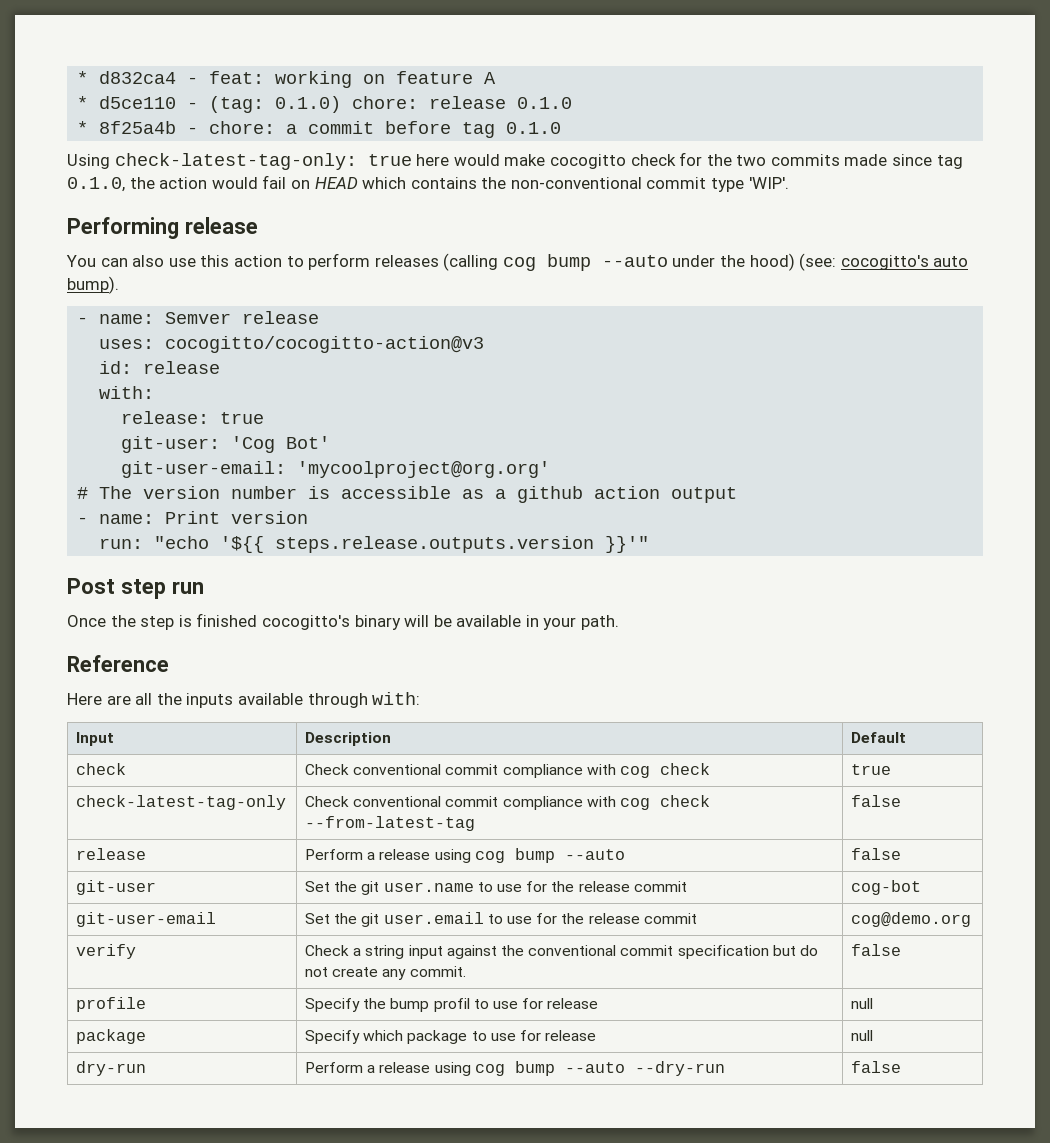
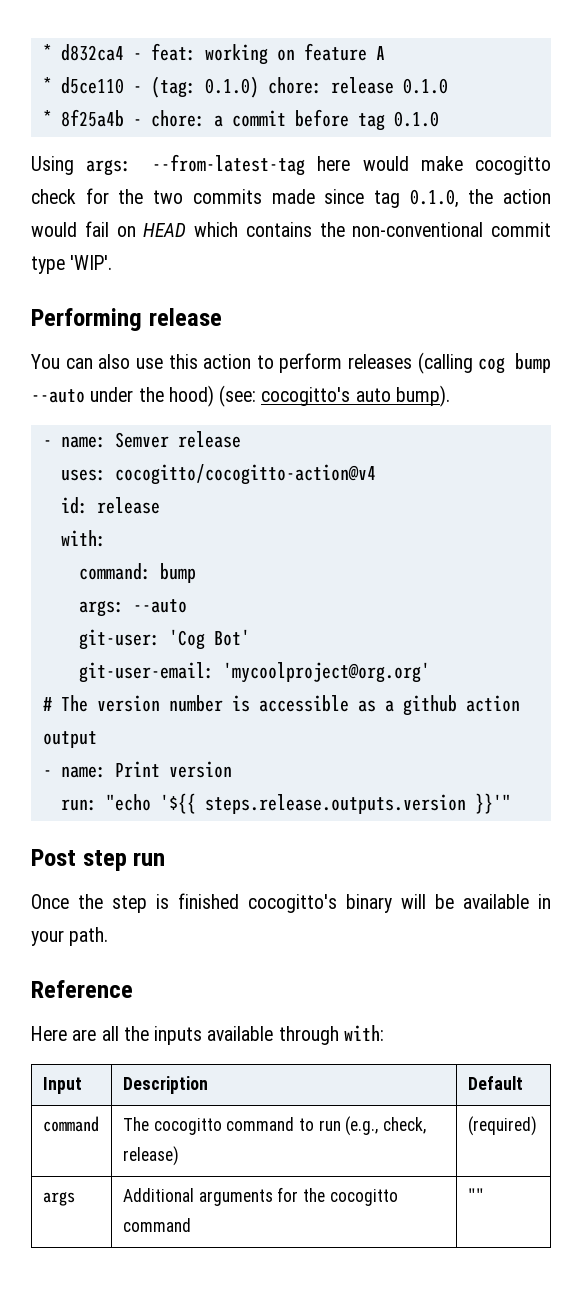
- Using check-latest-tag-only: true here would make cocogitto check for the two commits made since tag 0.1.0, the action would fail on HEAD which contains the non-conventional commit type 'WIP'.
+ Using args: --from-latest-tag here would make cocogitto check for the two commits made since tag 0.1.0, the action would fail on HEAD which contains the non-conventional commit type 'WIP'.
- uses: cocogitto/cocogitto-action@v3
+ uses: cocogitto/cocogitto-action@v4
- release: true
+ command: bump
+ args: --auto
- check | Check conventional commit compliance with cog check | true
- check-latest-tag-only | Check conventional commit compliance with cog check --from-latest-tag | false
- release | Perform a release using cog bump --auto | false
- git-user | Set the git user.name to use for the release commit | cog-bot
- git-user-email | Set the git user.email to use for the release commit | cog@demo.org
- verify | Check a string input against the conventional commit specification but do not create any commit. | false
- profile | Specify the bump profil to use for release | null
- package | Specify which package to use for release | null
- dry-run | Perform a release using cog bump --auto --dry-run | false
+ command | The cocogitto command to run (e.g., check, release) | (required)
+ args | Additional arguments for the cocogitto command | ""

